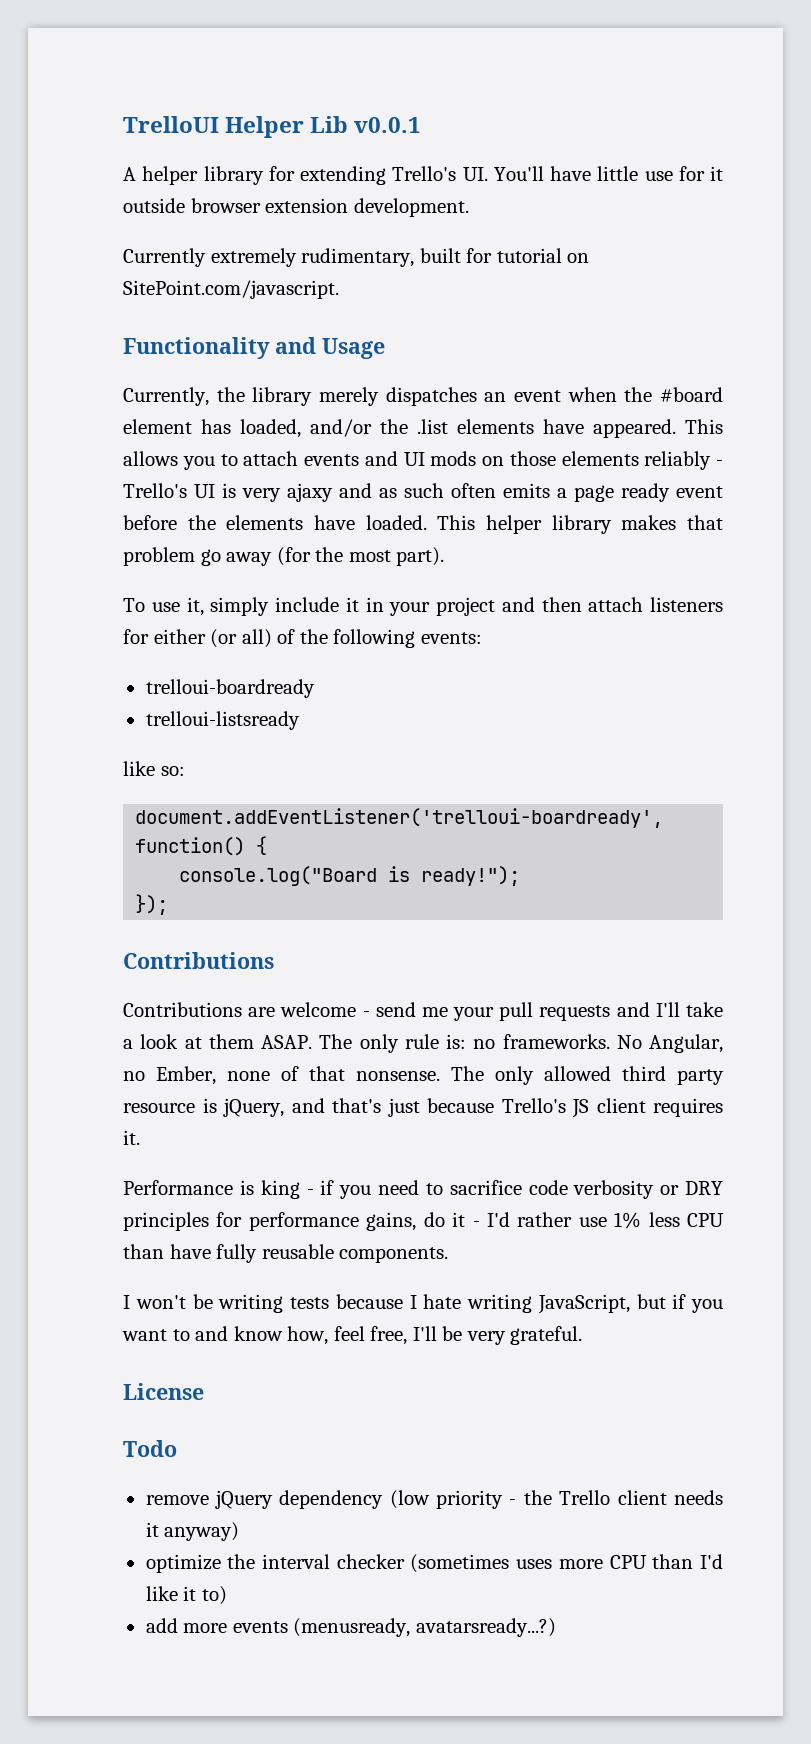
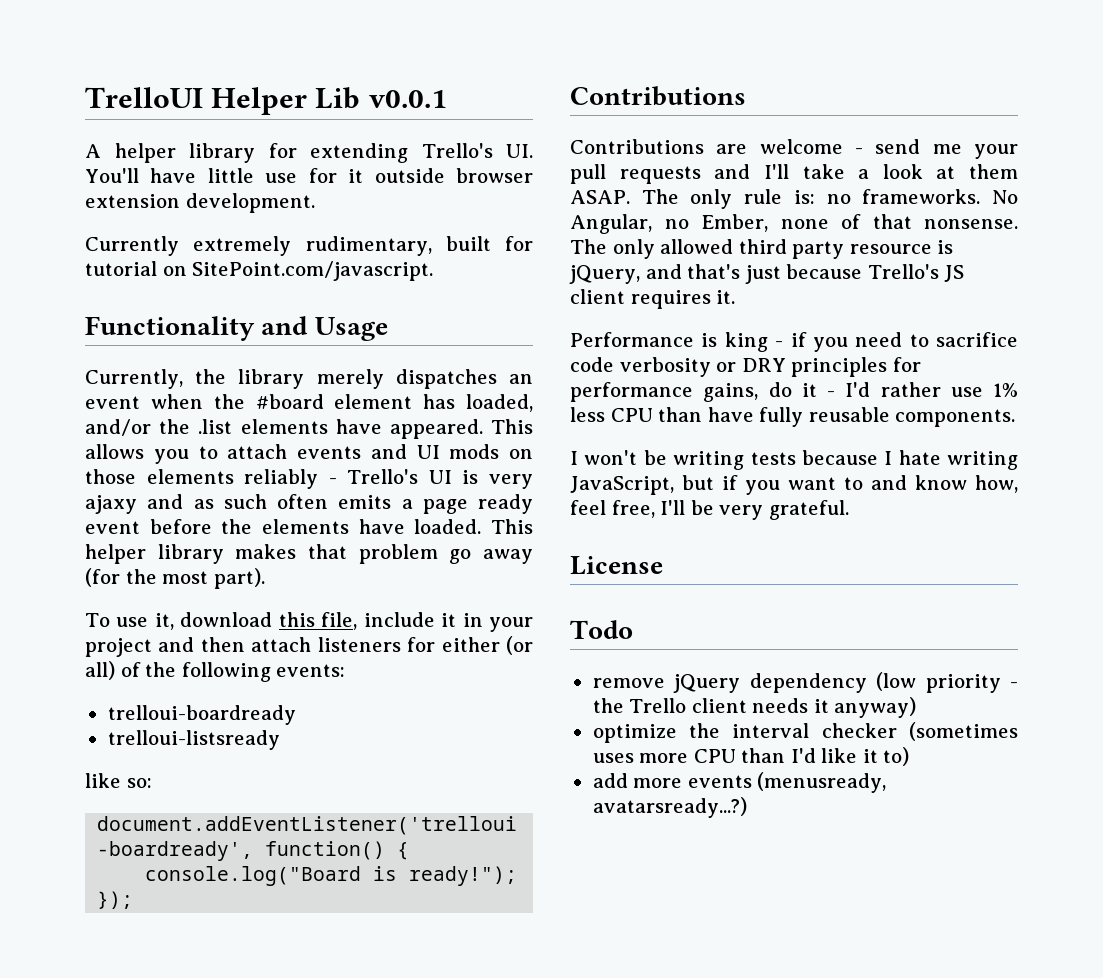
- To use it, simply include it in your project and then attach listeners for either (or all) of the following events:
+ To use it, download this file, include it in your project and then attach listeners for either (or all) of the following events:

